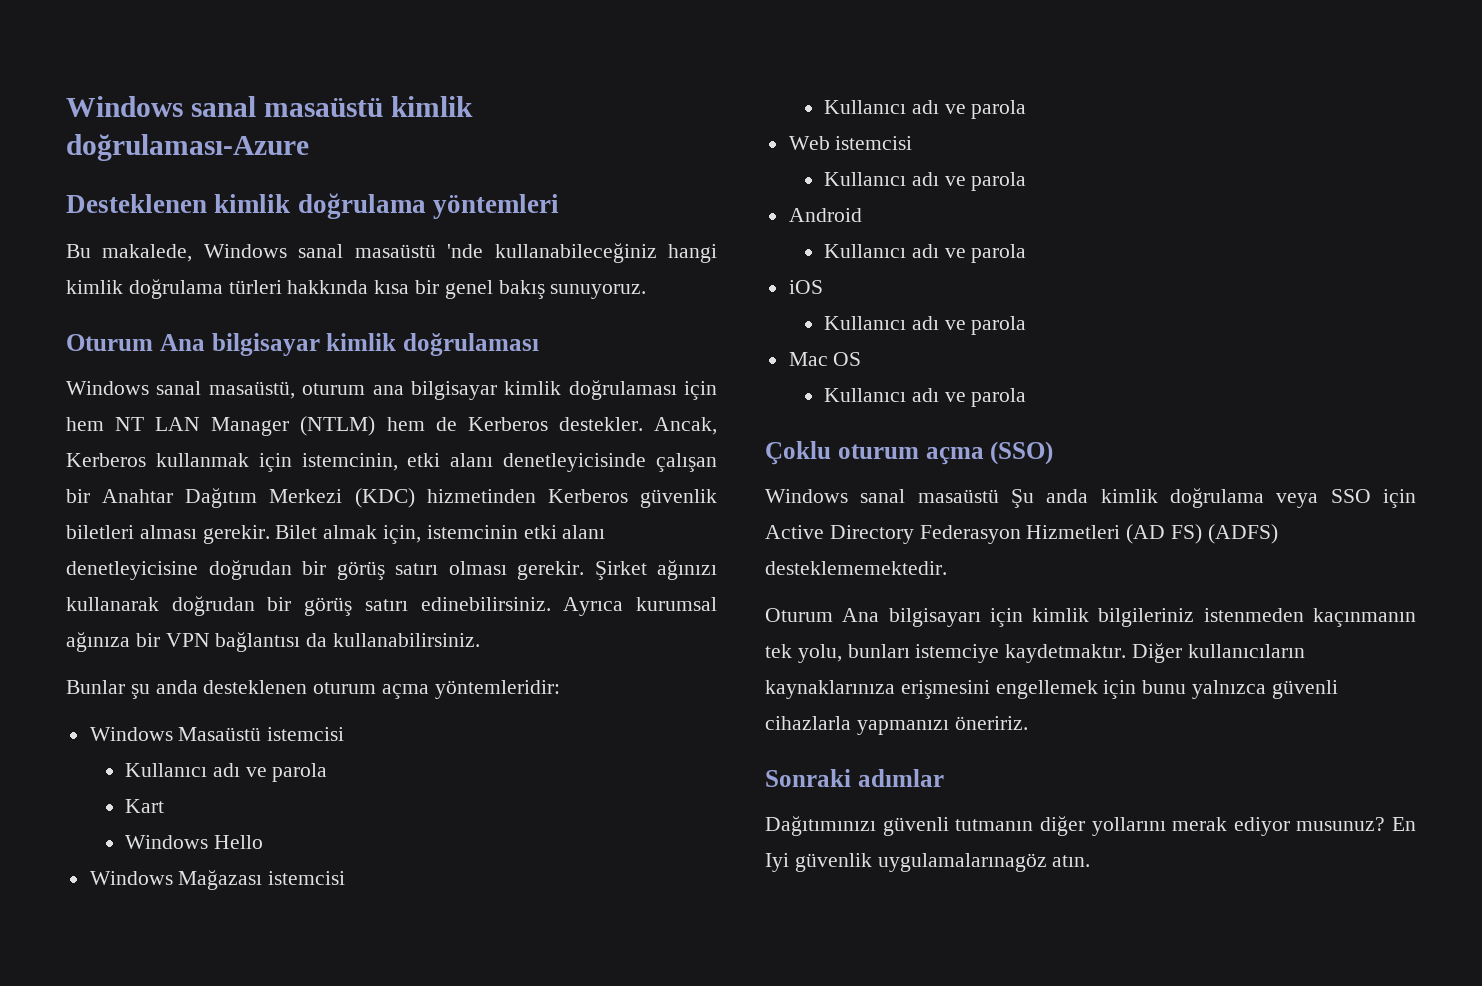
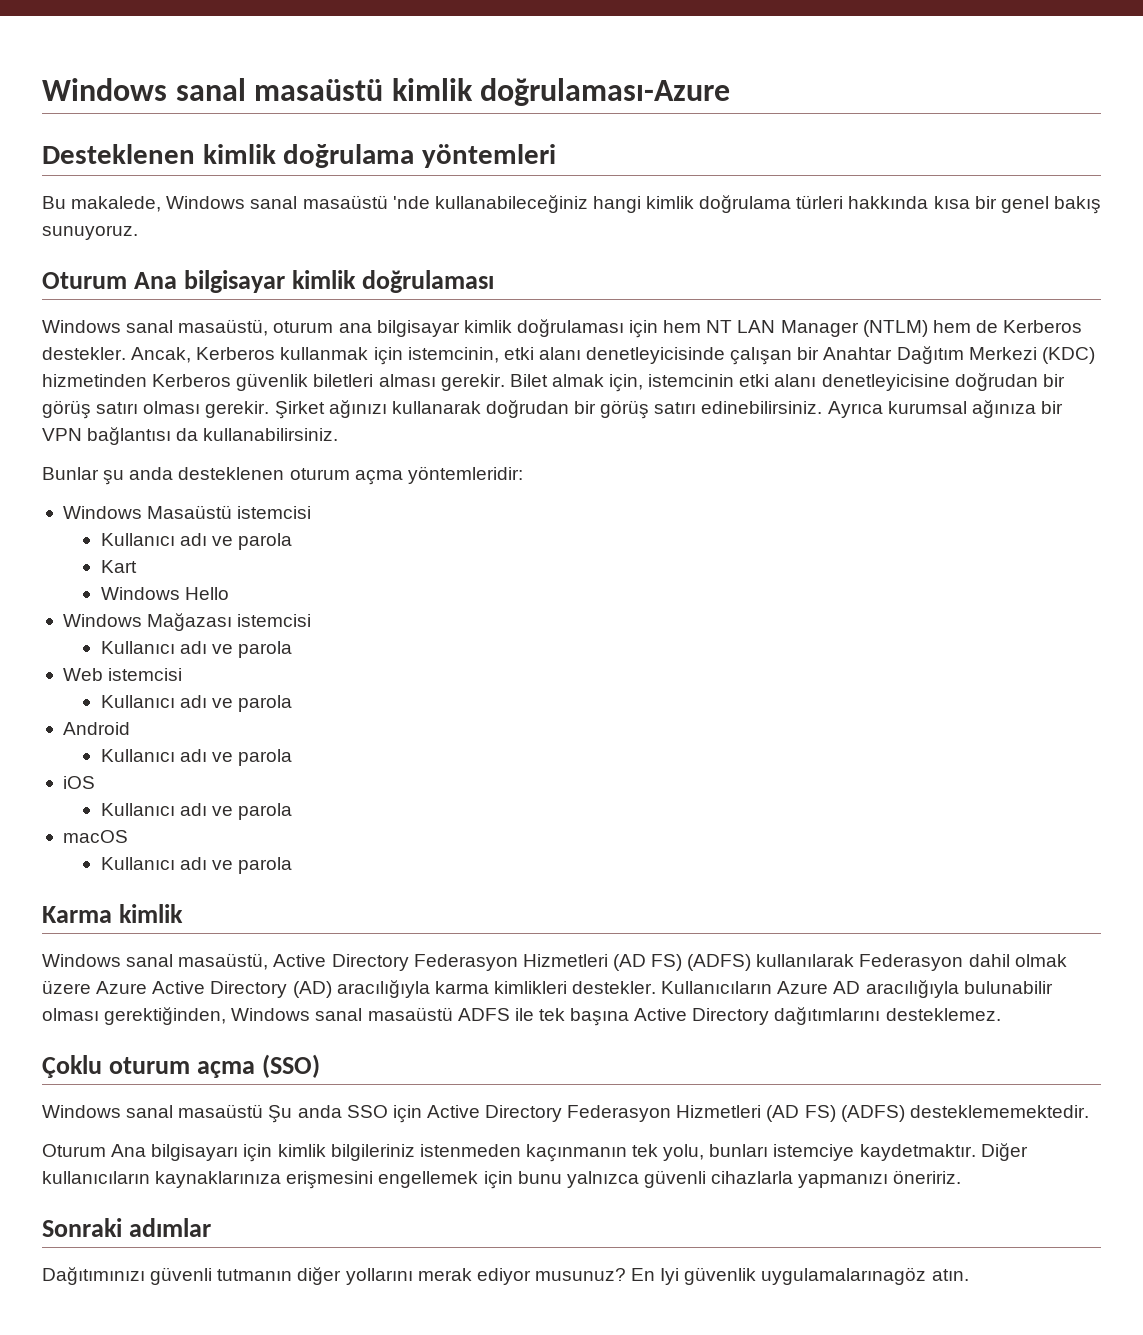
- Mac OS
+ macOS
  Kullanıcı adı ve parola
+ Karma kimlik
+ Windows sanal masaüstü, Active Directory Federasyon Hizmetleri (AD FS) (ADFS) kullanılarak Federasyon dahil olmak üzere Azure Active Directory (AD) aracılığıyla karma kimlikleri destekler. Kullanıcıların Azure AD aracılığıyla bulunabilir olması gerektiğinden, Windows sanal masaüstü ADFS ile tek başına Active Directory dağıtımlarını desteklemez.
- Windows sanal masaüstü Şu anda kimlik doğrulama veya SSO için Active Directory Federasyon Hizmetleri (AD FS) (ADFS) desteklememektedir.
+ Windows sanal masaüstü Şu anda SSO için Active Directory Federasyon Hizmetleri (AD FS) (ADFS) desteklememektedir.

